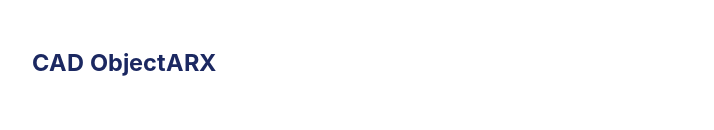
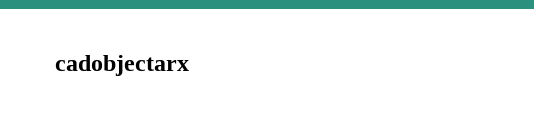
- CAD ObjectARX
+ cadobjectarx

